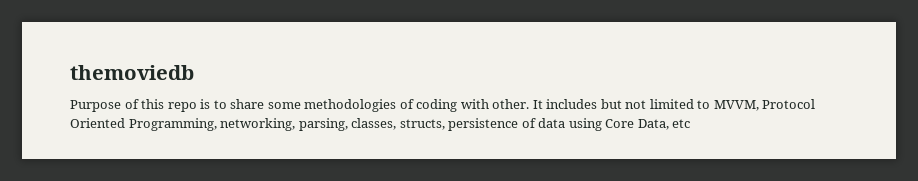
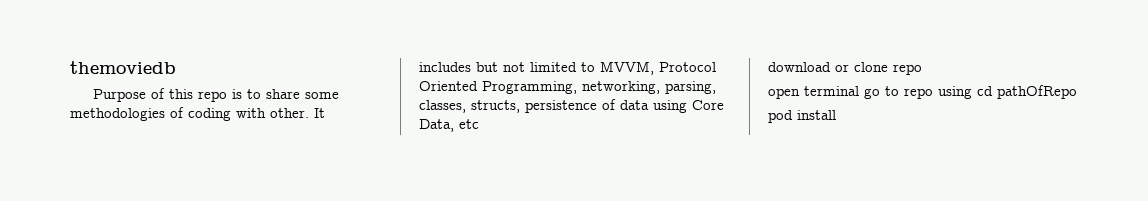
+ download or clone repo
+ open terminal go to repo using cd pathOfRepo
+ pod install

